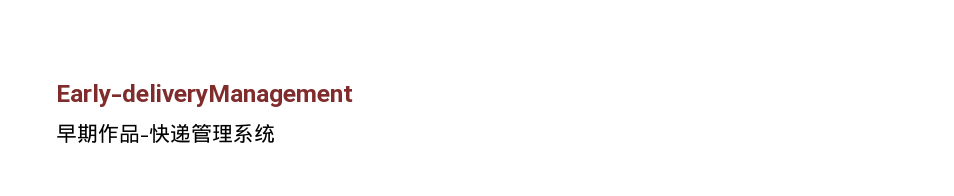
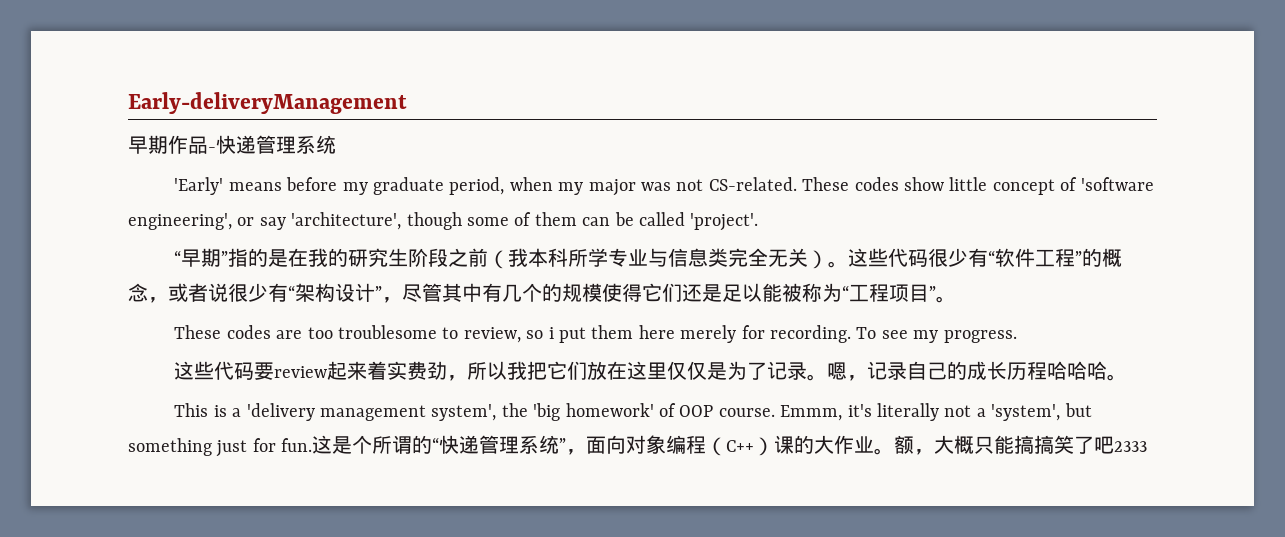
+ 'Early' means before my graduate period, when my major was not CS-related. These codes show little concept of 'software engineering', or say 'architecture', though some of them can be called 'project'.
+ “早期”指的是在我的研究生阶段之前（我本科所学专业与信息类完全无关）。这些代码很少有“软件工程”的概念，或者说很少有“架构设计”，尽管其中有几个的规模使得它们还是足以能被称为“工程项目”。
+ These codes are too troublesome to review, so i put them here merely for recording. To see my progress.
+ 这些代码要review起来着实费劲，所以我把它们放在这里仅仅是为了记录。嗯，记录自己的成长历程哈哈哈。
+ This is a 'delivery management system', the 'big homework' of OOP course. Emmm, it's literally not a 'system', but something just for fun.这是个所谓的“快递管理系统”，面向对象编程（C++）课的大作业。额，大概只能搞搞笑了吧2333

